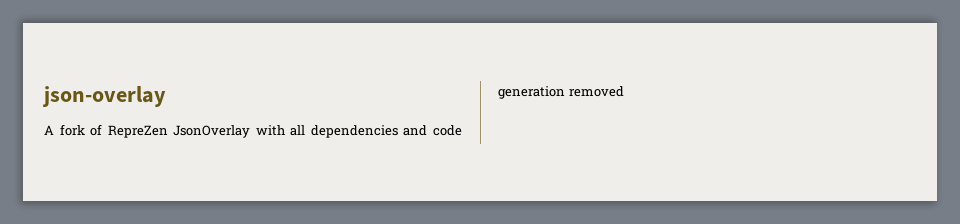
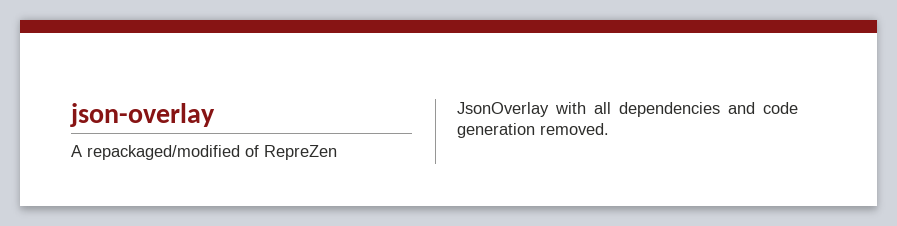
- A fork of RepreZen JsonOverlay with all dependencies and code generation removed
+ A repackaged/modified of RepreZen JsonOverlay with all dependencies and code generation removed.

